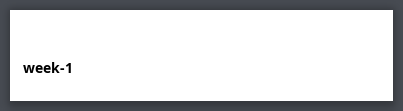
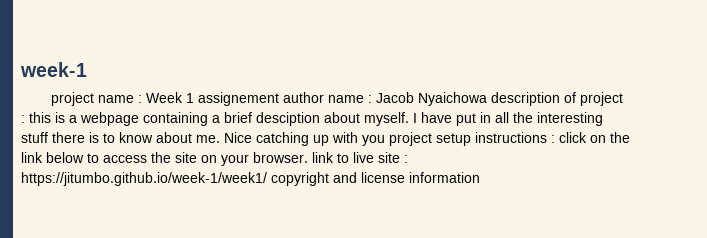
+ project name : Week 1 assignement author name : Jacob Nyaichowa description of project : this is a webpage containing a brief desciption about myself. I have put in all the interesting stuff there is to know about me. Nice catching up with you project setup instructions : click on the link below to access the site on your browser. link to live site : https://jitumbo.github.io/week-1/week1/ copyright and license information

